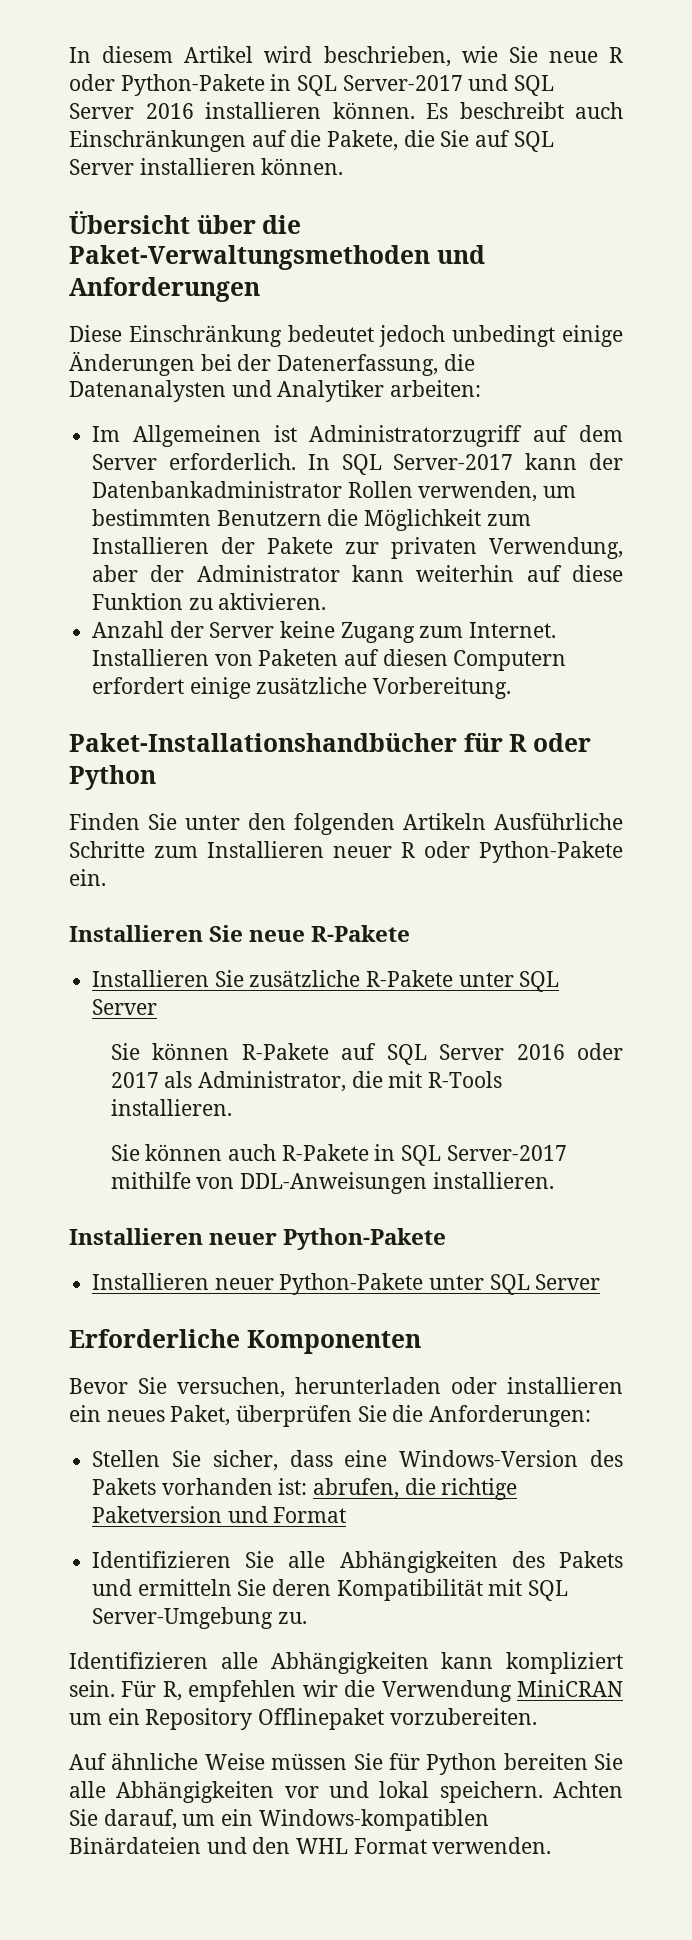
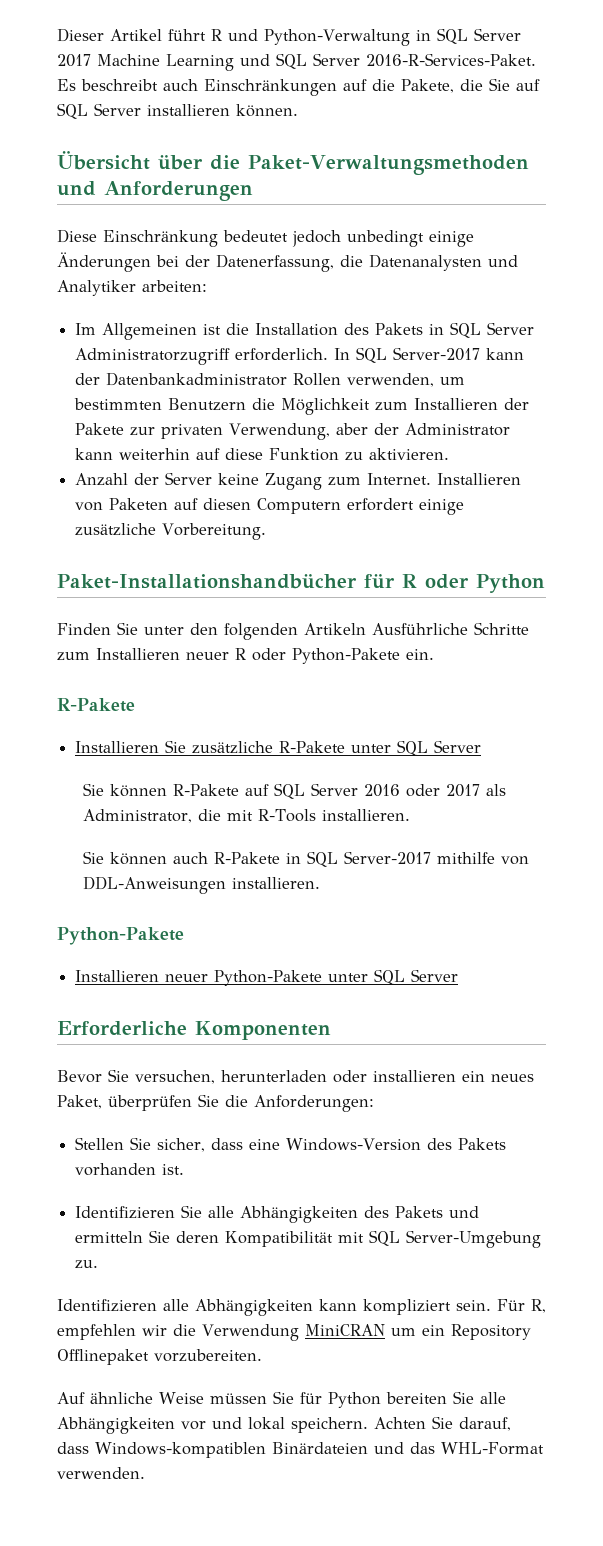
- In diesem Artikel wird beschrieben, wie Sie neue R oder Python-Pakete in SQL Server-2017 und SQL Server 2016 installieren können.
+ Dieser Artikel führt R und Python-Verwaltung in SQL Server 2017 Machine Learning und SQL Server 2016-R-Services-Paket.
- Im Allgemeinen ist Administratorzugriff auf dem Server erforderlich.
+ Im Allgemeinen ist die Installation des Pakets in SQL Server Administratorzugriff erforderlich.
  Finden Sie unter den folgenden Artikeln Ausführliche Schritte zum Installieren neuer R oder Python-Pakete ein.
- Installieren Sie neue R-Pakete
+ R-Pakete
  Sie können auch R-Pakete in SQL Server-2017 mithilfe von DDL-Anweisungen installieren.
- Installieren neuer Python-Pakete
+ Python-Pakete
- Stellen Sie sicher, dass eine Windows-Version des Pakets vorhanden ist: abrufen, die richtige Paketversion und Format
+ Stellen Sie sicher, dass eine Windows-Version des Pakets vorhanden ist.
- Achten Sie darauf, um ein Windows-kompatiblen Binärdateien und den WHL Format verwenden.
+ Achten Sie darauf, dass Windows-kompatiblen Binärdateien und das WHL-Format verwenden.

